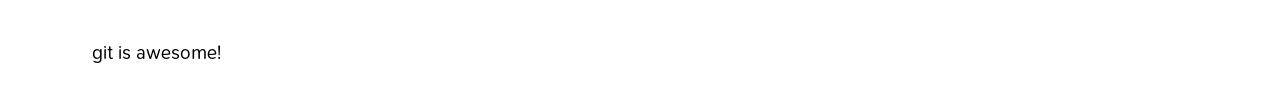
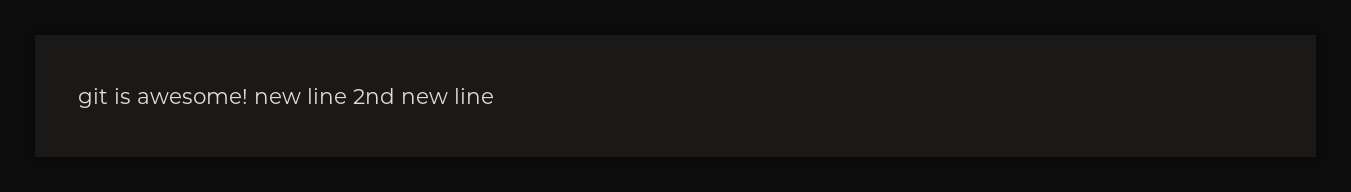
- git is awesome!
+ git is awesome! new line 2nd new line

